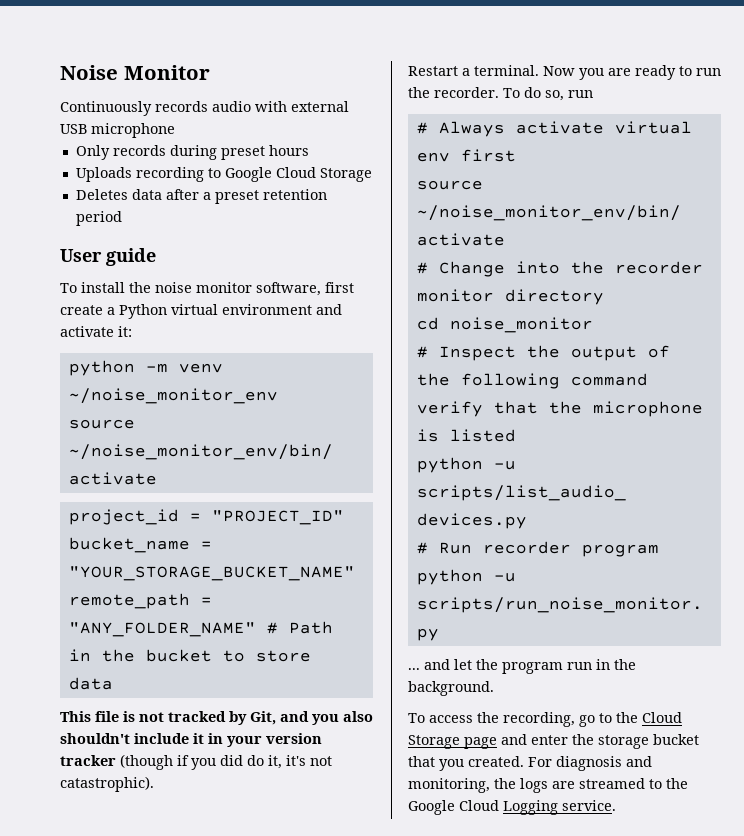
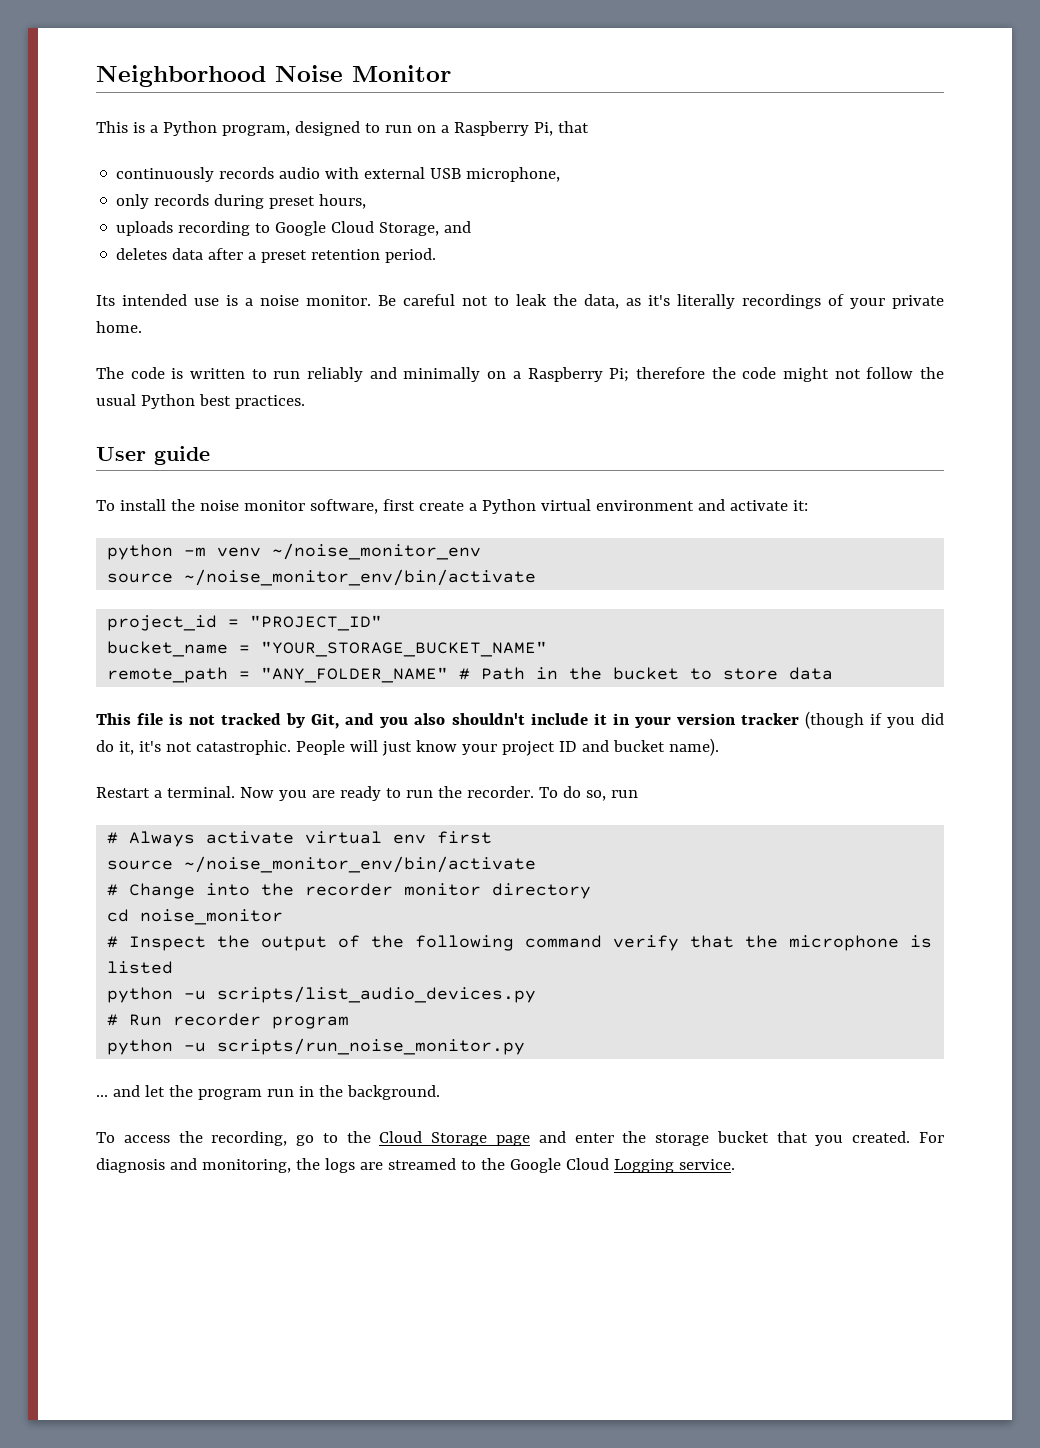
- Noise Monitor
+ Neighborhood Noise Monitor
- Continuously records audio with external USB microphone
- Only records during preset hours
- Uploads recording to Google Cloud Storage
- Deletes data after a preset retention period
+ This is a Python program, designed to run on a Raspberry Pi, that
+ continuously records audio with external USB microphone,
+ only records during preset hours,
+ uploads recording to Google Cloud Storage, and
+ deletes data after a preset retention period.
+ Its intended use is a noise monitor. Be careful not to leak the data, as it's literally recordings of your private home.
+ The code is written to run reliably and minimally on a Raspberry Pi; therefore the code might not follow the usual Python best practices.
- This file is not tracked by Git, and you also shouldn't include it in your version tracker (though if you did do it, it's not catastrophic).
+ This file is not tracked by Git, and you also shouldn't include it in your version tracker (though if you did do it, it's not catastrophic. People will just know your project ID and bucket name).

